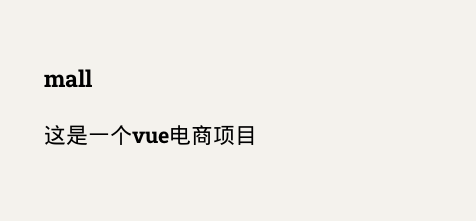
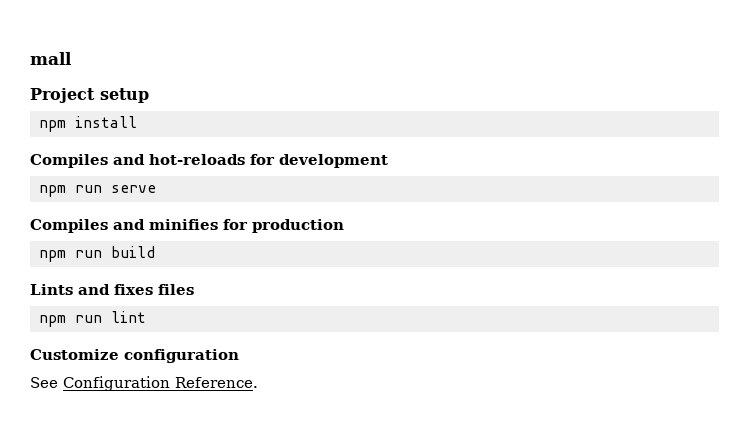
- 这是一个vue电商项目
+ Project setup
+ npm install
+ Compiles and hot-reloads for development
+ npm run serve
+ Compiles and minifies for production
+ npm run build
+ Lints and fixes files
+ npm run lint
+ Customize configuration
+ See Configuration Reference.

